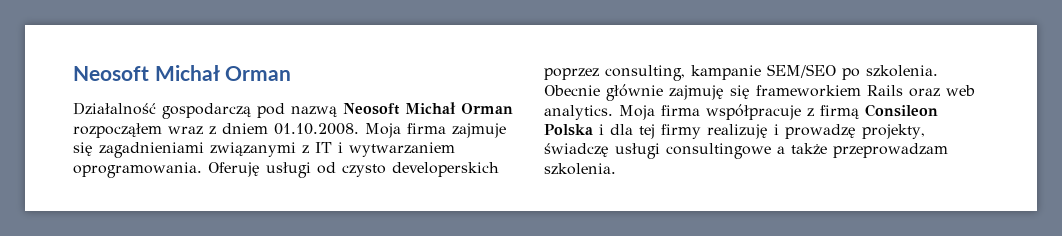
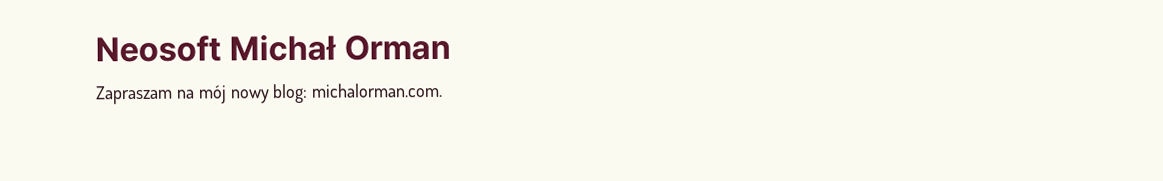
- Działalność gospodarczą pod nazwą Neosoft Michał Orman rozpocząłem wraz z dniem 01.10.2008. Moja firma zajmuje się zagadnieniami związanymi z IT i wytwarzaniem oprogramowania. Oferuję usługi od czysto developerskich poprzez consulting, kampanie SEM/SEO po szkolenia. Obecnie głównie zajmuję się frameworkiem Rails oraz web analytics. Moja firma współpracuje z firmą Consileon Polska i dla tej firmy realizuję i prowadzę projekty, świadczę usługi consultingowe a także przeprowadzam szkolenia.
+ Zapraszam na mój nowy blog: michalorman.com.

